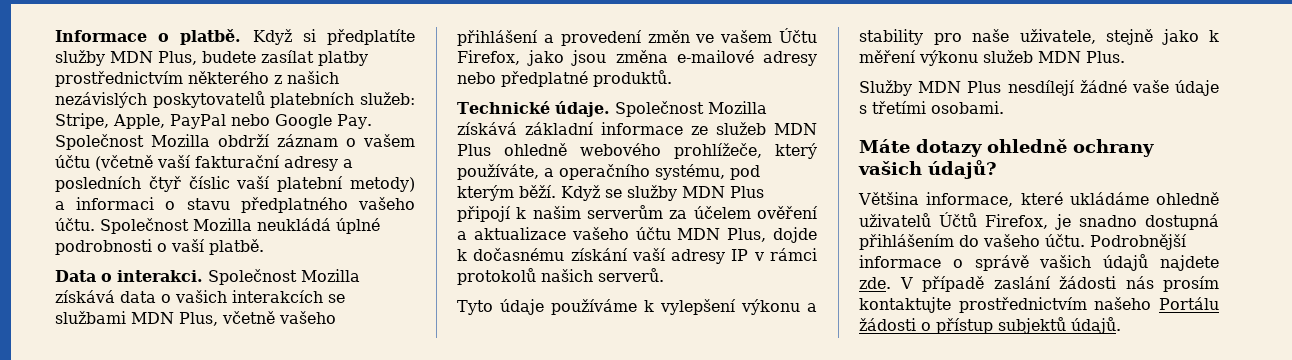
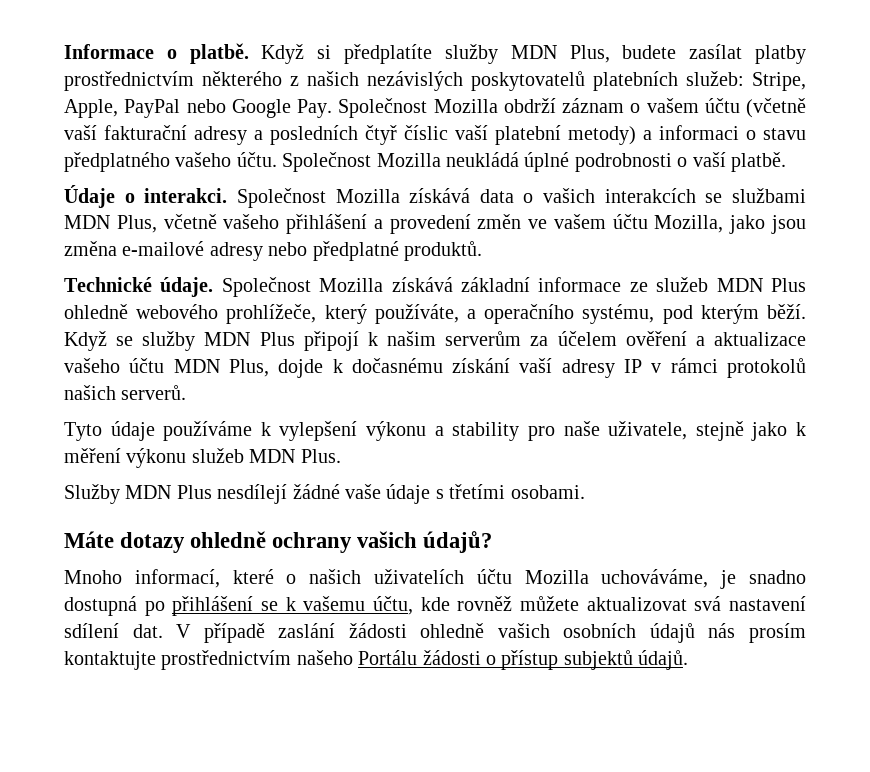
- Data o interakci.
+ Údaje o interakci.
- Společnost Mozilla získává data o vašich interakcích se službami MDN Plus, včetně vašeho přihlášení a provedení změn ve vašem Účtu Firefox, jako jsou změna e-mailové adresy nebo předplatné produktů.
+ Společnost Mozilla získává data o vašich interakcích se službami MDN Plus, včetně vašeho přihlášení a provedení změn ve vašem účtu Mozilla, jako jsou změna e-mailové adresy nebo předplatné produktů.
- Většina informace, které ukládáme ohledně uživatelů Účtů Firefox, je snadno dostupná přihlášením do vašeho účtu. Podrobnější informace o správě vašich údajů najdete zde. V případě zaslání žádosti nás prosím kontaktujte prostřednictvím našeho Portálu žádosti o přístup subjektů údajů.
+ Mnoho informací, které o našich uživatelích účtu Mozilla uchováváme, je snadno dostupná po přihlášení se k vašemu účtu, kde rovněž můžete aktualizovat svá nastavení sdílení dat. V případě zaslání žádosti ohledně vašich osobních údajů nás prosím kontaktujte prostřednictvím našeho Portálu žádosti o přístup subjektů údajů.

